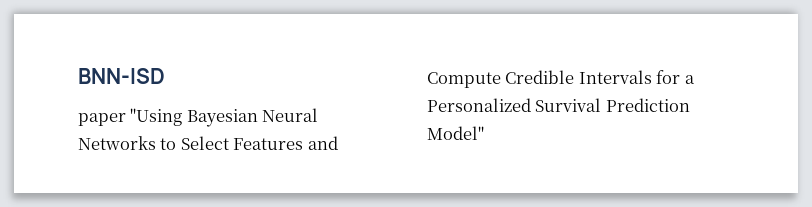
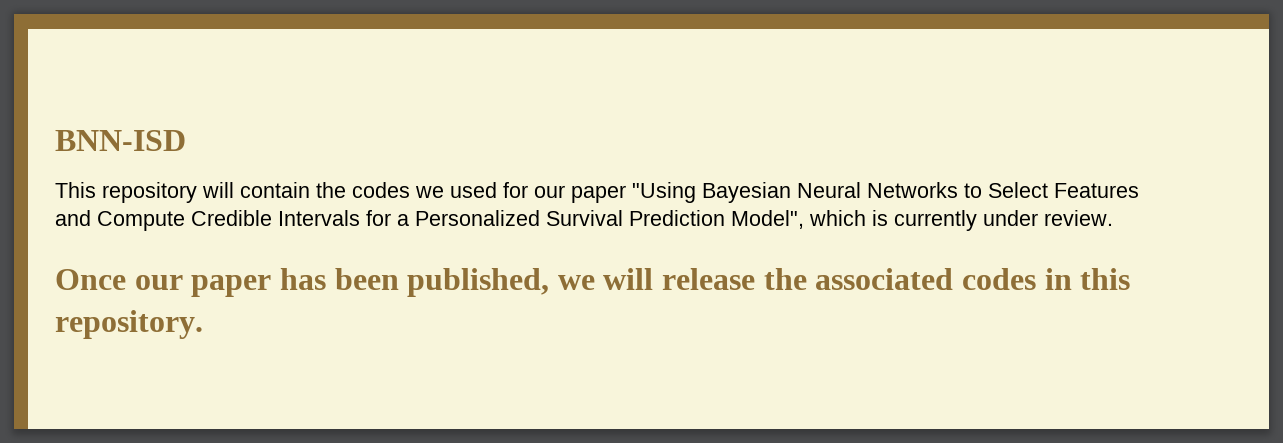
- paper "Using Bayesian Neural Networks to Select Features and Compute Credible Intervals for a Personalized Survival Prediction Model"
+ This repository will contain the codes we used for our paper "Using Bayesian Neural Networks to Select Features and Compute Credible Intervals for a Personalized Survival Prediction Model", which is currently under review.
+ Once our paper has been published, we will release the associated codes in this repository.

